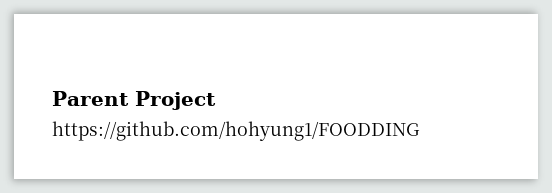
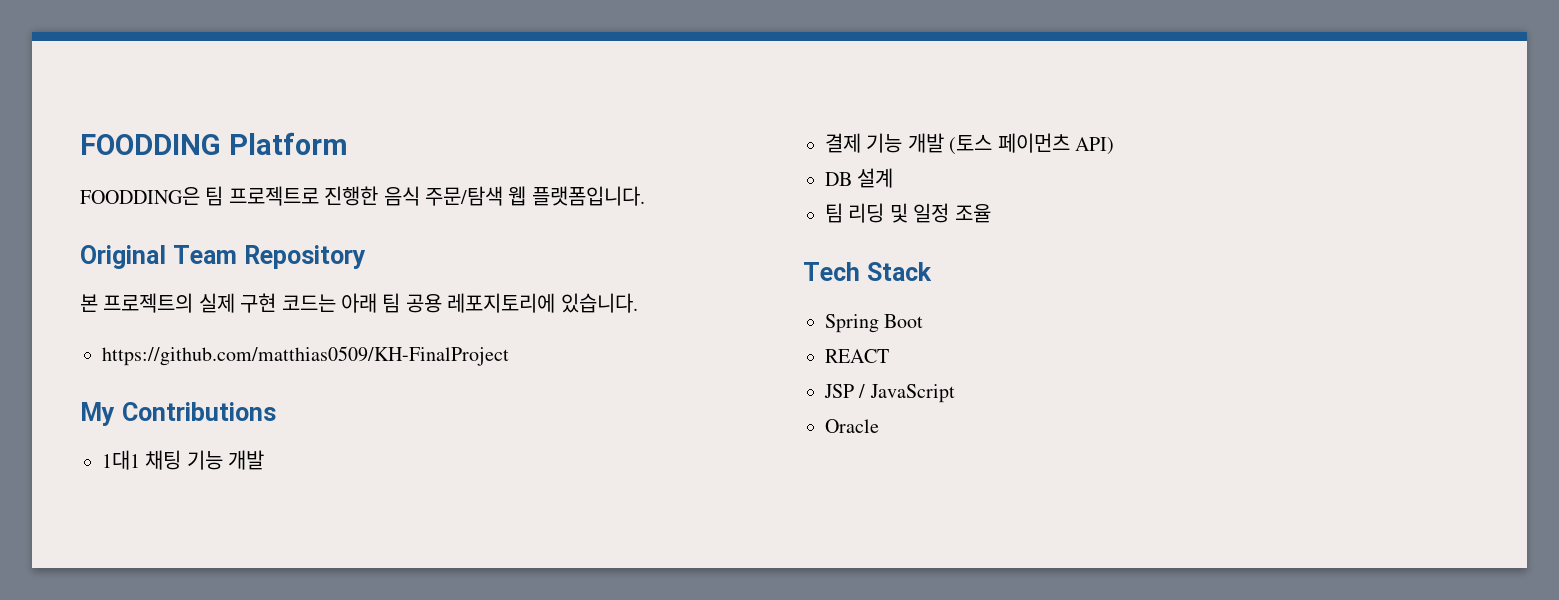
- Parent Project
- https://github.com/hohyung1/FOODDING
+ FOODDING Platform
+ FOODDING은 팀 프로젝트로 진행한 음식 주문/탐색 웹 플랫폼입니다.
+ Original Team Repository
+ 본 프로젝트의 실제 구현 코드는 아래 팀 공용 레포지토리에 있습니다.
+ https://github.com/matthias0509/KH-FinalProject
+ My Contributions
+ 1대1 채팅 기능 개발
+ 결제 기능 개발 (토스 페이먼츠 API)
+ DB 설계
+ 팀 리딩 및 일정 조율
+ Tech Stack
+ Spring Boot
+ REACT
+ JSP / JavaScript
+ Oracle

